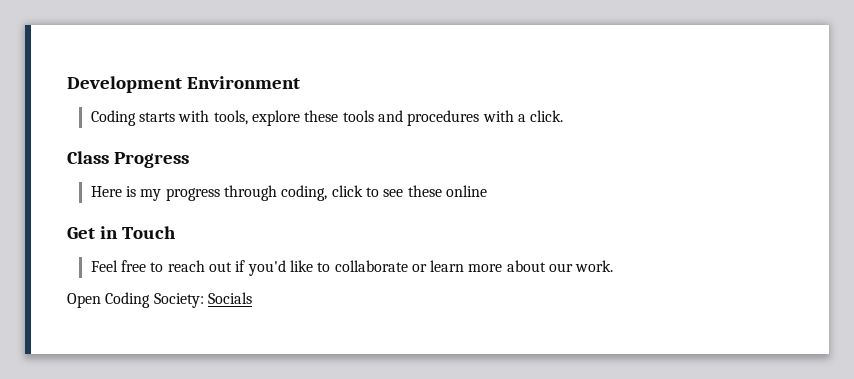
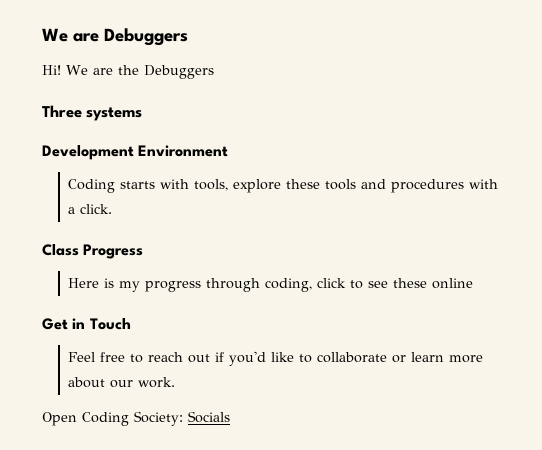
+ We are Debuggers
+ Hi! We are the Debuggers
+ Three systems

